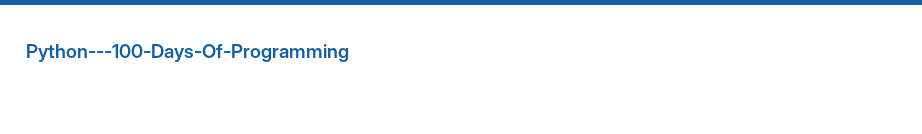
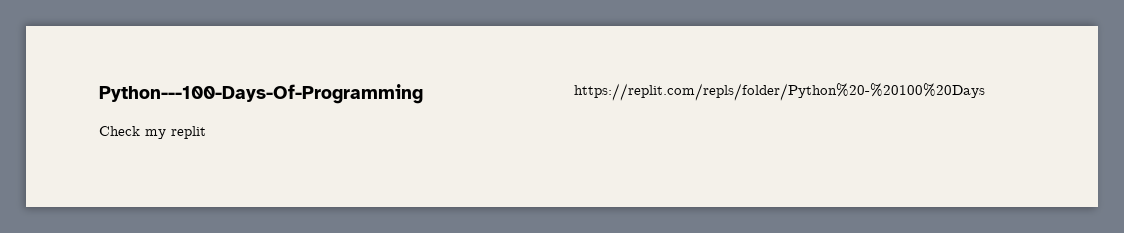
+ Check my replit https://replit.com/repls/folder/Python%20-%20100%20Days

